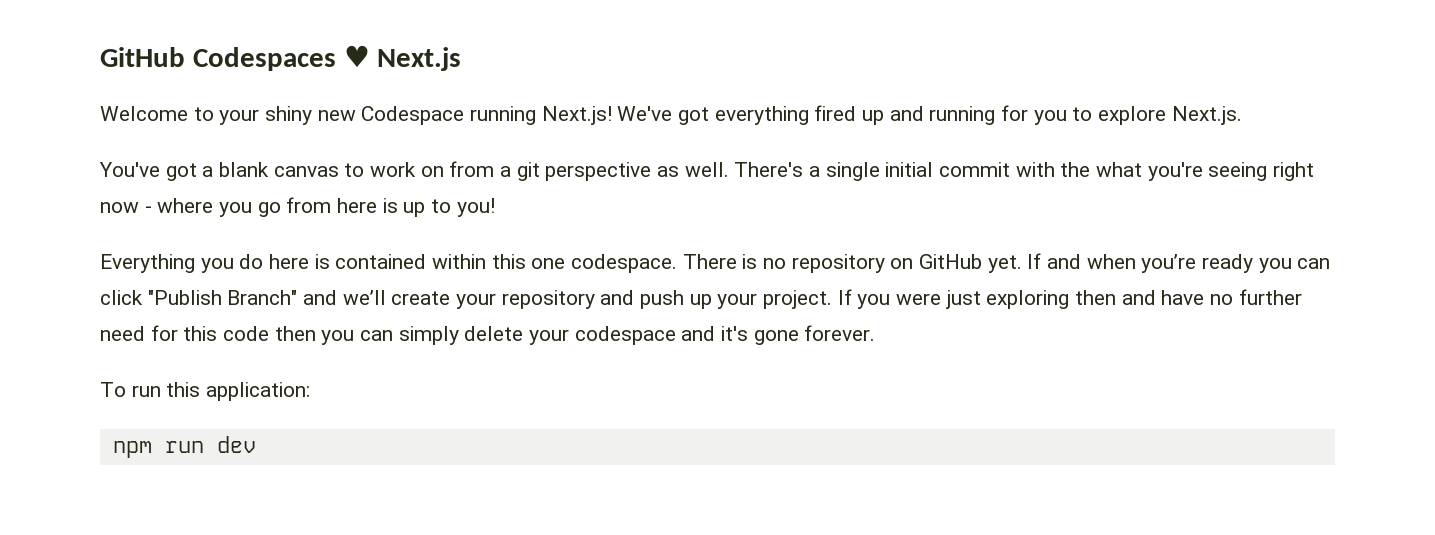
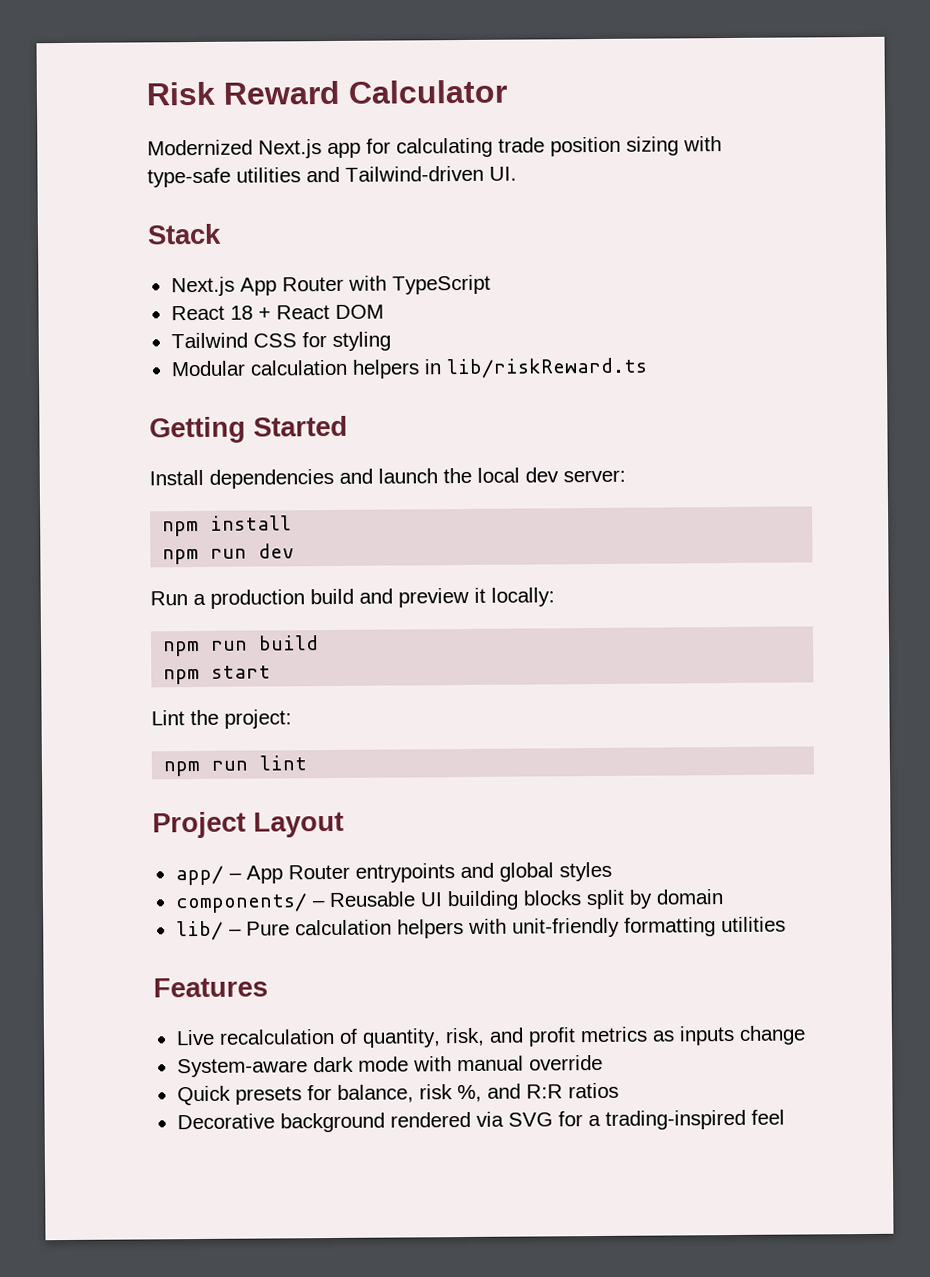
- GitHub Codespaces ♥ Next.js
- Welcome to your shiny new Codespace running Next.js! We've got everything fired up and running for you to explore Next.js.
- You've got a blank canvas to work on from a git perspective as well. There's a single initial commit with the what you're seeing right now - where you go from here is up to you!
- Everything you do here is contained within this one codespace. There is no repository on GitHub yet. If and when you’re ready you can click "Publish Branch" and we’ll create your repository and push up your project. If you were just exploring then and have no further need for this code then you can simply delete your codespace and it's gone forever.
- To run this application:
+ Risk Reward Calculator
+ Modernized Next.js app for calculating trade position sizing with type-safe utilities and Tailwind-driven UI.
+ Stack
+ Next.js App Router with TypeScript
+ React 18 + React DOM
+ Tailwind CSS for styling
+ Modular calculation helpers in lib/riskReward.ts
+ Getting Started
+ Install dependencies and launch the local dev server:
+ npm install
  npm run dev
+ Run a production build and preview it locally:
+ npm run build
+ npm start
+ Lint the project:
+ npm run lint
+ Project Layout
+ app/ – App Router entrypoints and global styles
+ components/ – Reusable UI building blocks split by domain
+ lib/ – Pure calculation helpers with unit-friendly formatting utilities
+ Features
+ Live recalculation of quantity, risk, and profit metrics as inputs change
+ System-aware dark mode with manual override
+ Quick presets for balance, risk %, and R:R ratios
+ Decorative background rendered via SVG for a trading-inspired feel

